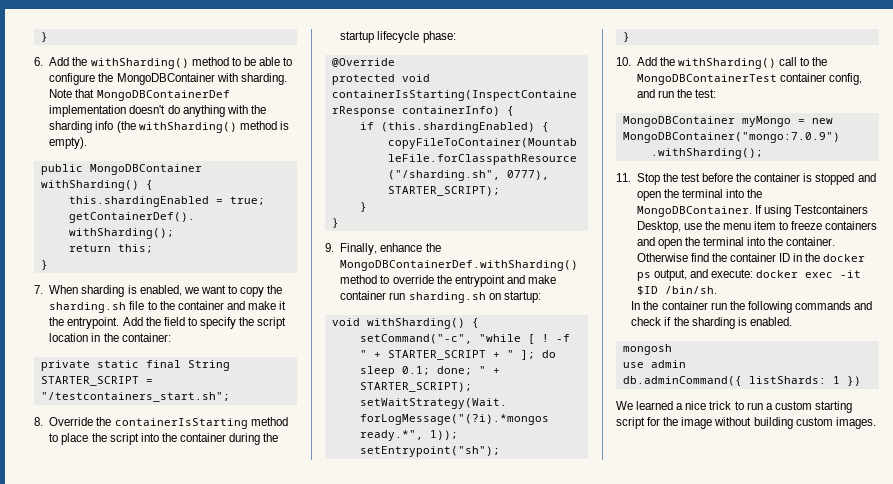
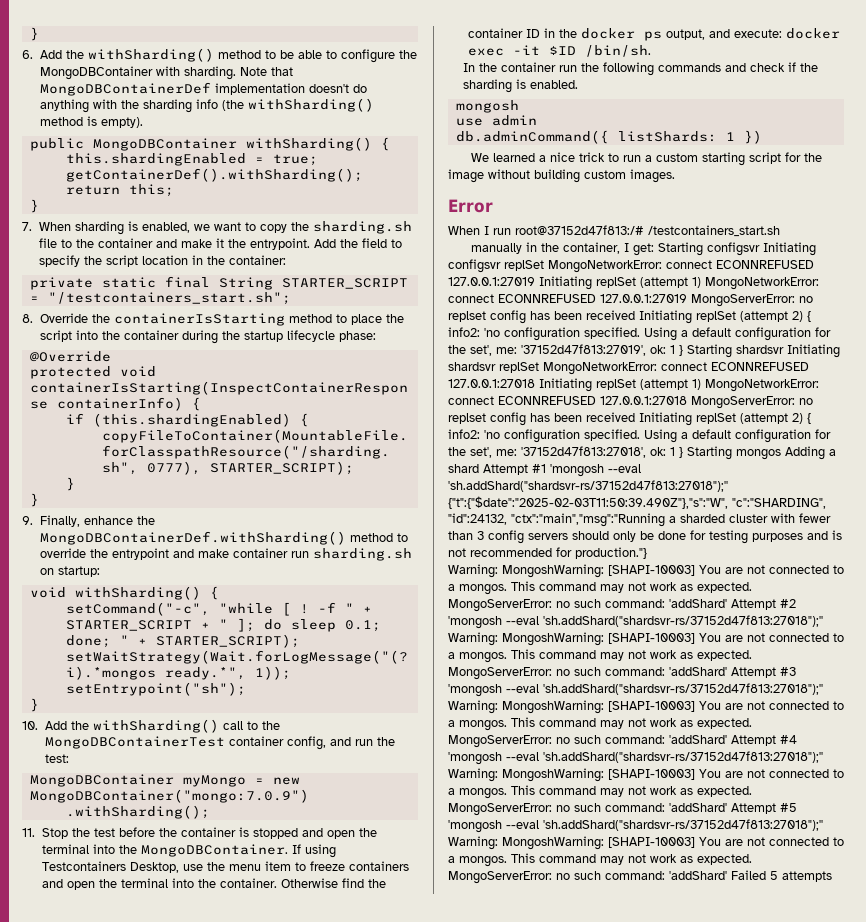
+ Error
+ When I run root@37152d47f813:/# /testcontainers_start.sh
+ manually in the container, I get: Starting configsvr Initiating configsvr replSet MongoNetworkError: connect ECONNREFUSED 127.0.0.1:27019 Initiating replSet (attempt 1) MongoNetworkError: connect ECONNREFUSED 127.0.0.1:27019 MongoServerError: no replset config has been received Initiating replSet (attempt 2) { info2: 'no configuration specified. Using a default configuration for the set', me: '37152d47f813:27019', ok: 1 } Starting shardsvr Initiating shardsvr replSet MongoNetworkError: connect ECONNREFUSED 127.0.0.1:27018 Initiating replSet (attempt 1) MongoNetworkError: connect ECONNREFUSED 127.0.0.1:27018 MongoServerError: no replset config has been received Initiating replSet (attempt 2) { info2: 'no configuration specified. Using a default configuration for the set', me: '37152d47f813:27018', ok: 1 } Starting mongos Adding a shard Attempt #1 'mongosh --eval 'sh.addShard("shardsvr-rs/37152d47f813:27018");'' {"t":{"$date":"2025-02-03T11:50:39.490Z"},"s":"W", "c":"SHARDING", "id":24132, "ctx":"main","msg":"Running a sharded cluster with fewer than 3 config servers should only be done for testing purposes and is not recommended for production."}
+ Warning: MongoshWarning: [SHAPI-10003] You are not connected to a mongos. This command may not work as expected. MongoServerError: no such command: 'addShard' Attempt #2 'mongosh --eval 'sh.addShard("shardsvr-rs/37152d47f813:27018");'' Warning: MongoshWarning: [SHAPI-10003] You are not connected to a mongos. This command may not work as expected. MongoServerError: no such command: 'addShard' Attempt #3 'mongosh --eval 'sh.addShard("shardsvr-rs/37152d47f813:27018");'' Warning: MongoshWarning: [SHAPI-10003] You are not connected to a mongos. This command may not work as expected. MongoServerError: no such command: 'addShard' Attempt #4 'mongosh --eval 'sh.addShard("shardsvr-rs/37152d47f813:27018");'' Warning: MongoshWarning: [SHAPI-10003] You are not connected to a mongos. This command may not work as expected. MongoServerError: no such command: 'addShard' Attempt #5 'mongosh --eval 'sh.addShard("shardsvr-rs/37152d47f813:27018");'' Warning: MongoshWarning: [SHAPI-10003] You are not connected to a mongos. This command may not work as expected. MongoServerError: no such command: 'addShard' Failed 5 attempts

